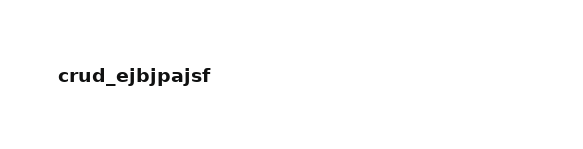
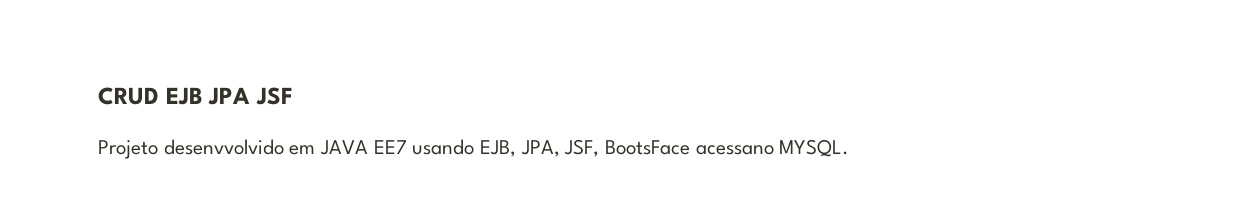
- crud_ejbjpajsf
+ CRUD EJB JPA JSF
+ Projeto desenvvolvido em JAVA EE7 usando EJB, JPA, JSF, BootsFace acessano MYSQL.

